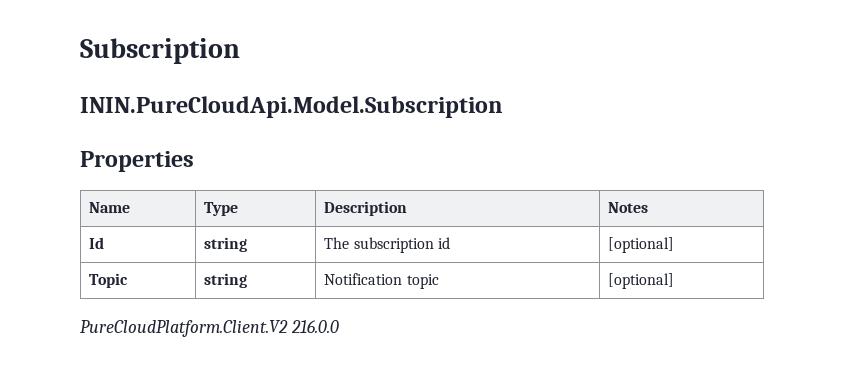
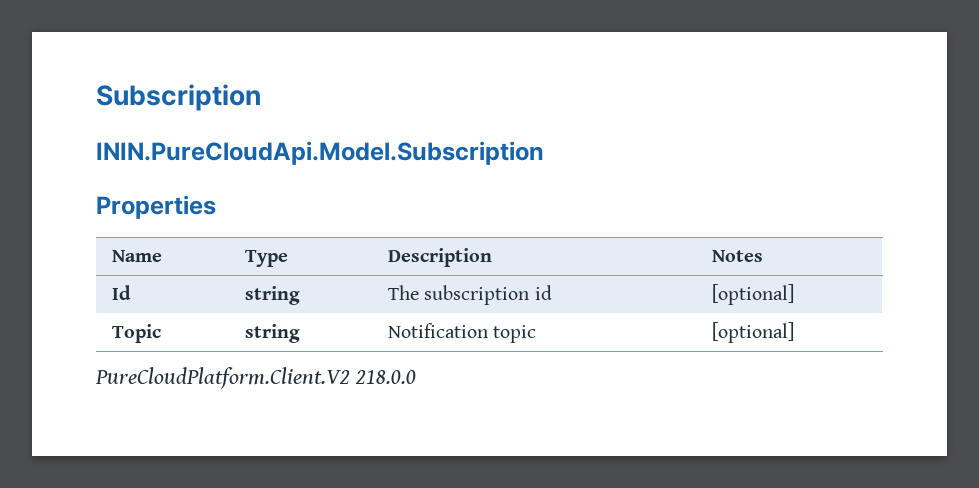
- PureCloudPlatform.Client.V2 216.0.0
+ PureCloudPlatform.Client.V2 218.0.0

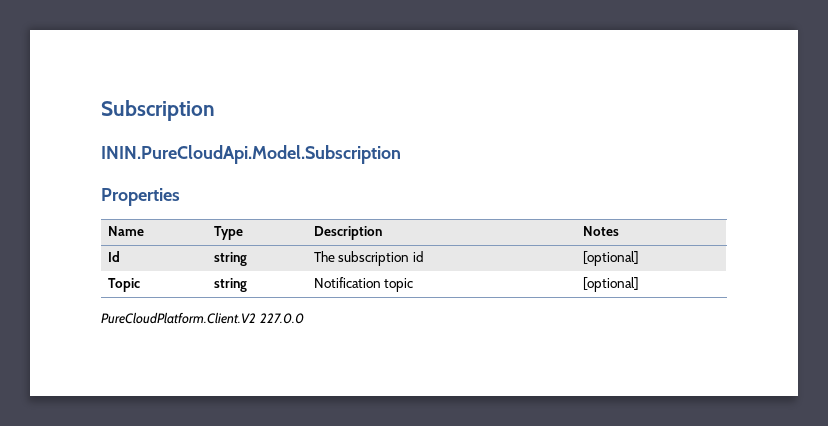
- PureCloudPlatform.Client.V2 218.0.0
+ PureCloudPlatform.Client.V2 227.0.0

